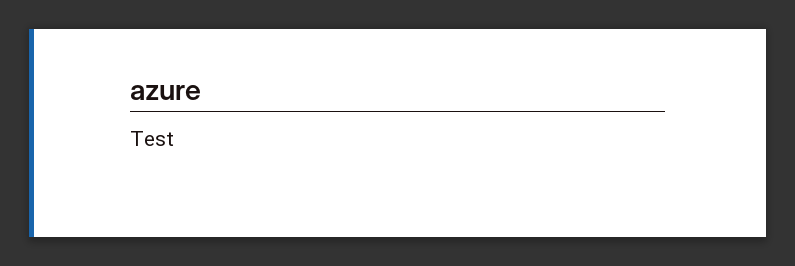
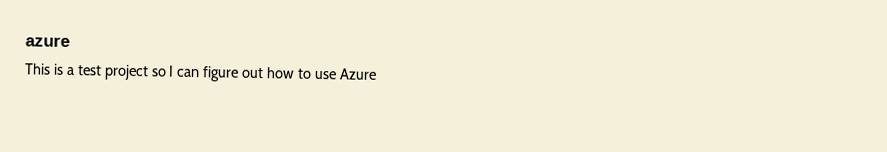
- Test
+ This is a test project so I can figure out how to use Azure

